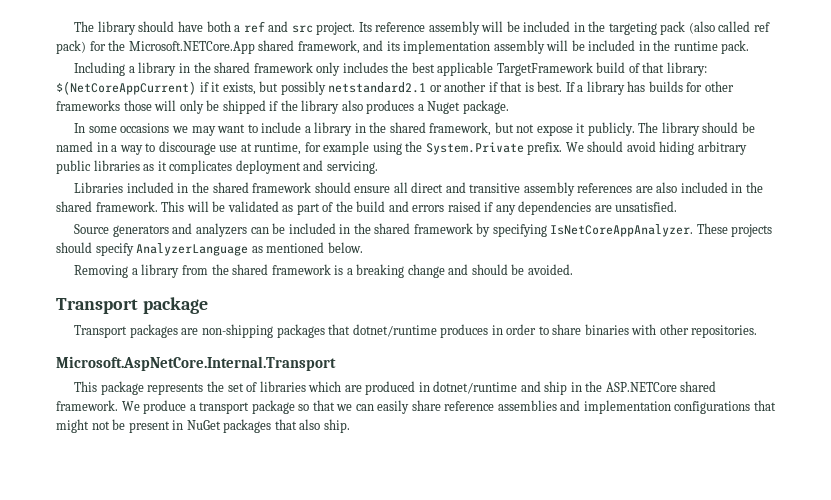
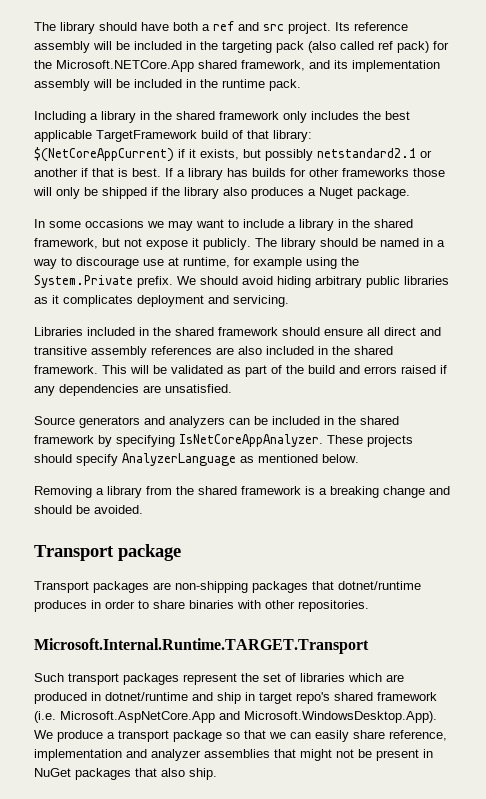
- Microsoft.AspNetCore.Internal.Transport
- This package represents the set of libraries which are produced in dotnet/runtime and ship in the ASP.NETCore shared framework. We produce a transport package so that we can easily share reference assemblies and implementation configurations that might not be present in NuGet packages that also ship.
+ Microsoft.Internal.Runtime.TARGET.Transport
+ Such transport packages represent the set of libraries which are produced in dotnet/runtime and ship in target repo's shared framework (i.e. Microsoft.AspNetCore.App and Microsoft.WindowsDesktop.App). We produce a transport package so that we can easily share reference, implementation and analyzer assemblies that might not be present in NuGet packages that also ship.

